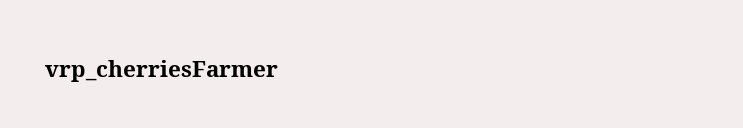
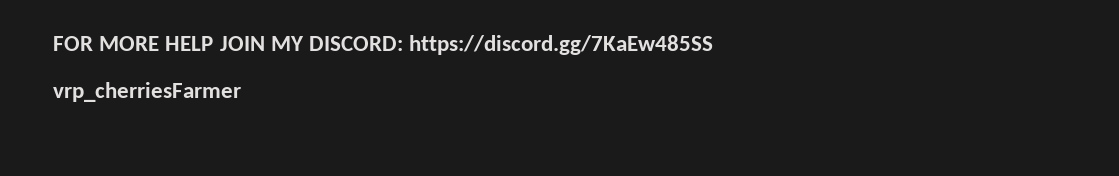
+ FOR MORE HELP JOIN MY DISCORD: https://discord.gg/7KaEw485SS

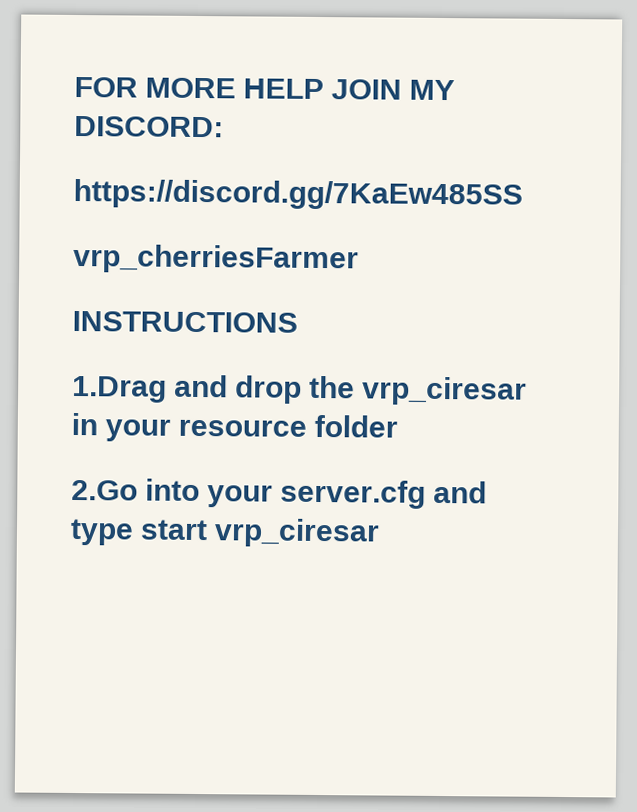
- FOR MORE HELP JOIN MY DISCORD: https://discord.gg/7KaEw485SS
+ FOR MORE HELP JOIN MY DISCORD:
+ https://discord.gg/7KaEw485SS
+ INSTRUCTIONS
+ 1.Drag and drop the vrp_ciresar in your resource folder
+ 2.Go into your server.cfg and type start vrp_ciresar

